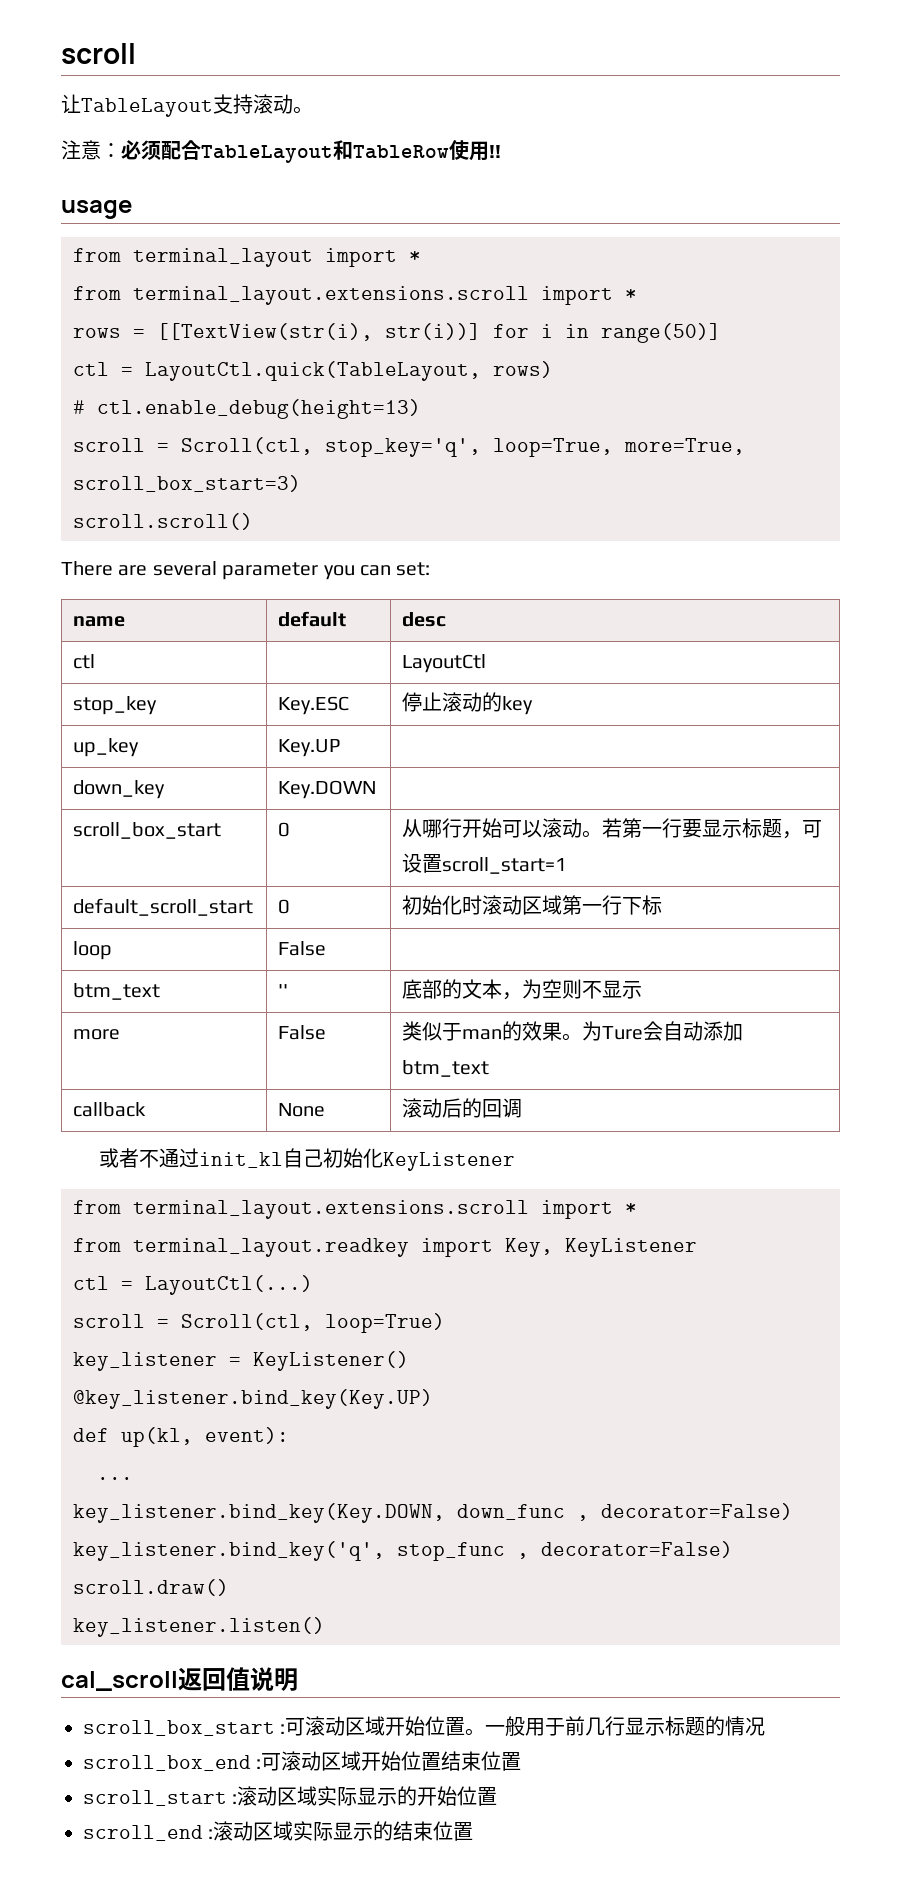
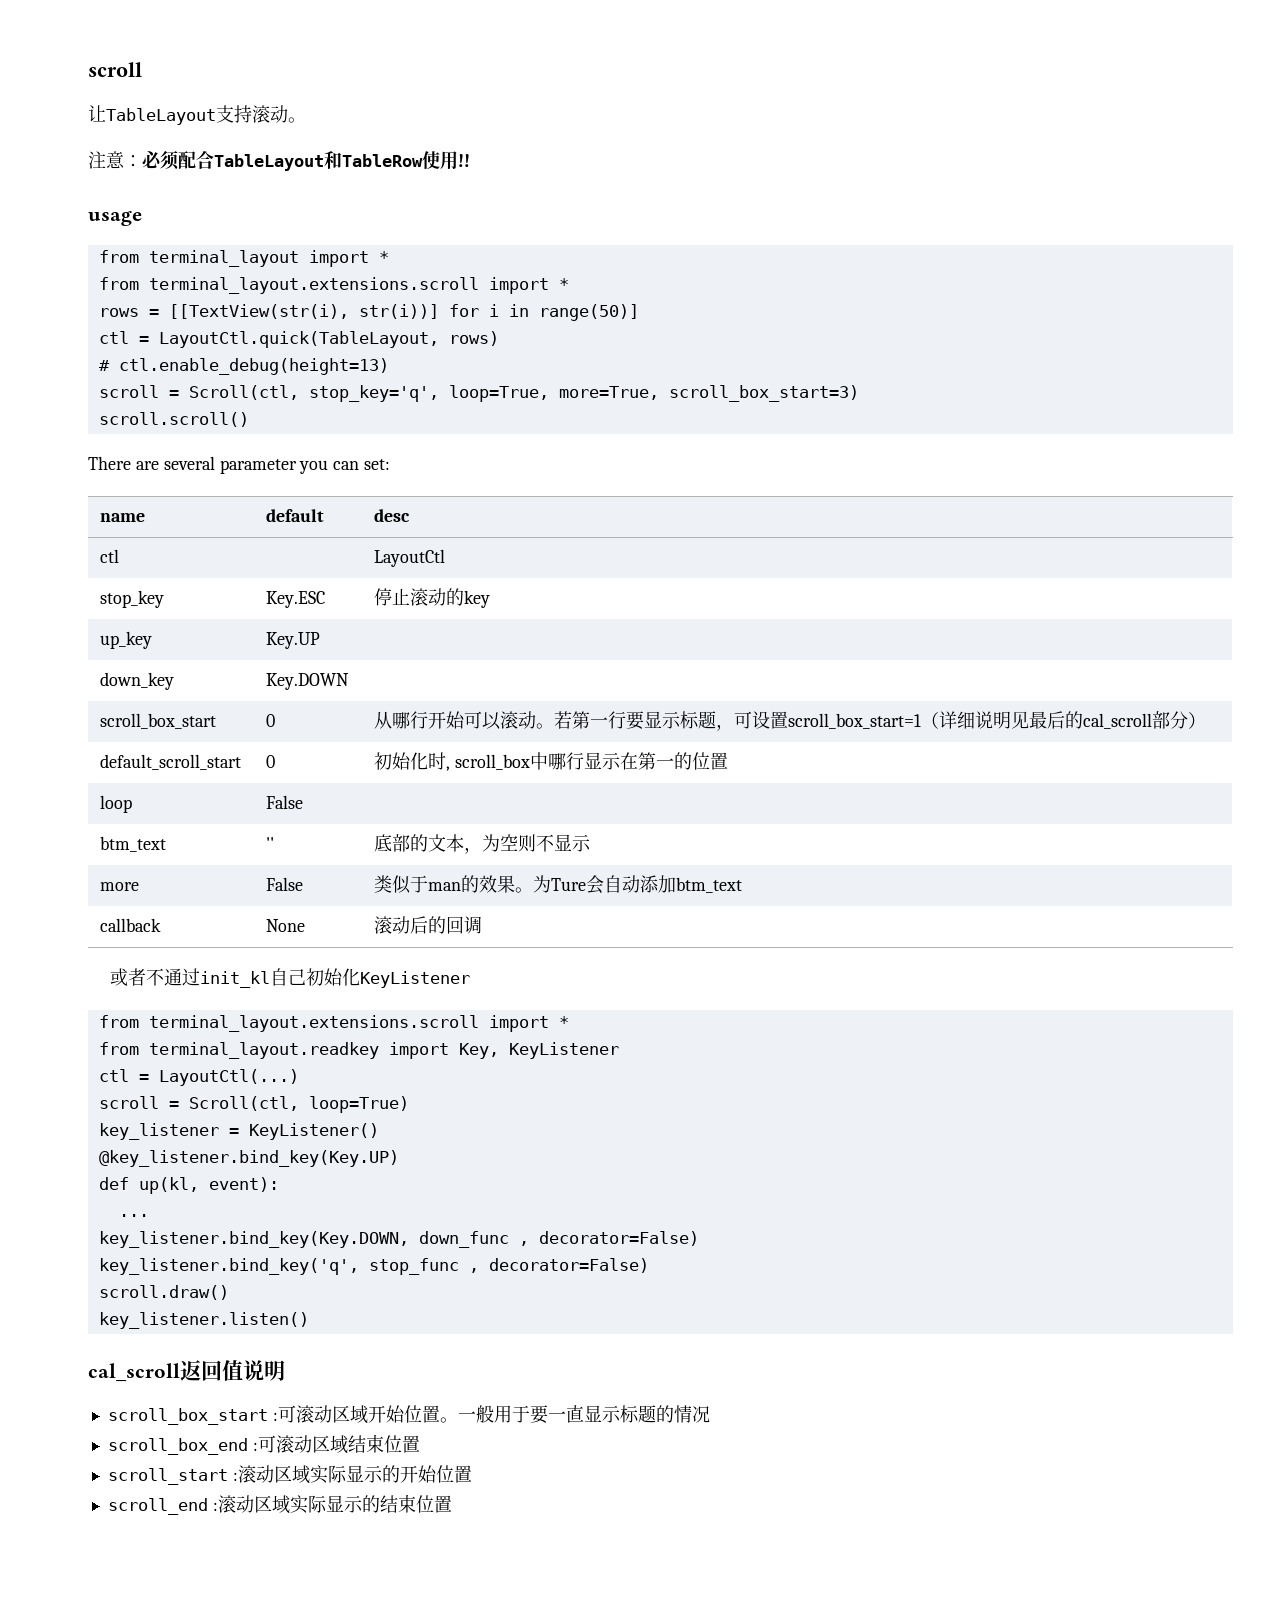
- scroll_box_start | 0 | 从哪行开始可以滚动。若第一行要显示标题，可设置scroll_start=1
- default_scroll_start | 0 | 初始化时滚动区域第一行下标
+ scroll_box_start | 0 | 从哪行开始可以滚动。若第一行要显示标题，可设置scroll_box_start=1（详细说明见最后的cal_scroll部分）
+ default_scroll_start | 0 | 初始化时, scroll_box中哪行显示在第一的位置
- 一般用于前几行显示标题的情况
+ 一般用于要一直显示标题的情况
- scroll_box_end :可滚动区域开始位置结束位置
+ scroll_box_end :可滚动区域结束位置

